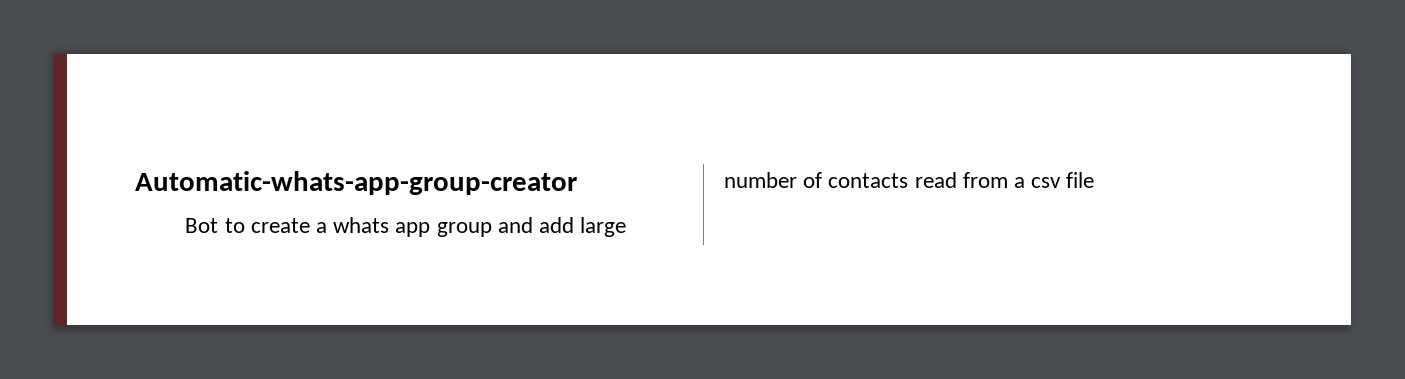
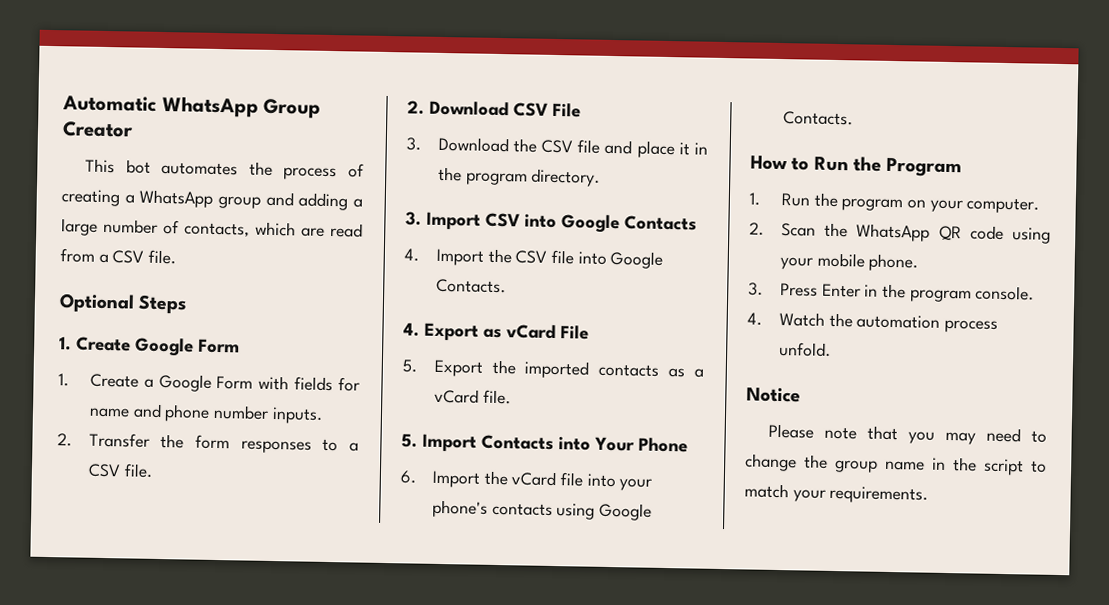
- Automatic-whats-app-group-creator
- Bot to create a whats app group and add large number of contacts read from a csv file
+ Automatic WhatsApp Group Creator
+ This bot automates the process of creating a WhatsApp group and adding a large number of contacts, which are read from a CSV file.
+ Optional Steps
+ 1. Create Google Form
+ 1. Create a Google Form with fields for name and phone number inputs.
+ 2. Transfer the form responses to a CSV file.
+ 2. Download CSV File
+ 3. Download the CSV file and place it in the program directory.
+ 3. Import CSV into Google Contacts
+ 4. Import the CSV file into Google Contacts.
+ 4. Export as vCard File
+ 5. Export the imported contacts as a vCard file.
+ 5. Import Contacts into Your Phone
+ 6. Import the vCard file into your phone's contacts using Google Contacts.
+ How to Run the Program
+ 1. Run the program on your computer.
+ 2. Scan the WhatsApp QR code using your mobile phone.
+ 3. Press Enter in the program console.
+ 4. Watch the automation process unfold.
+ Notice
+ Please note that you may need to change the group name in the script to match your requirements.

